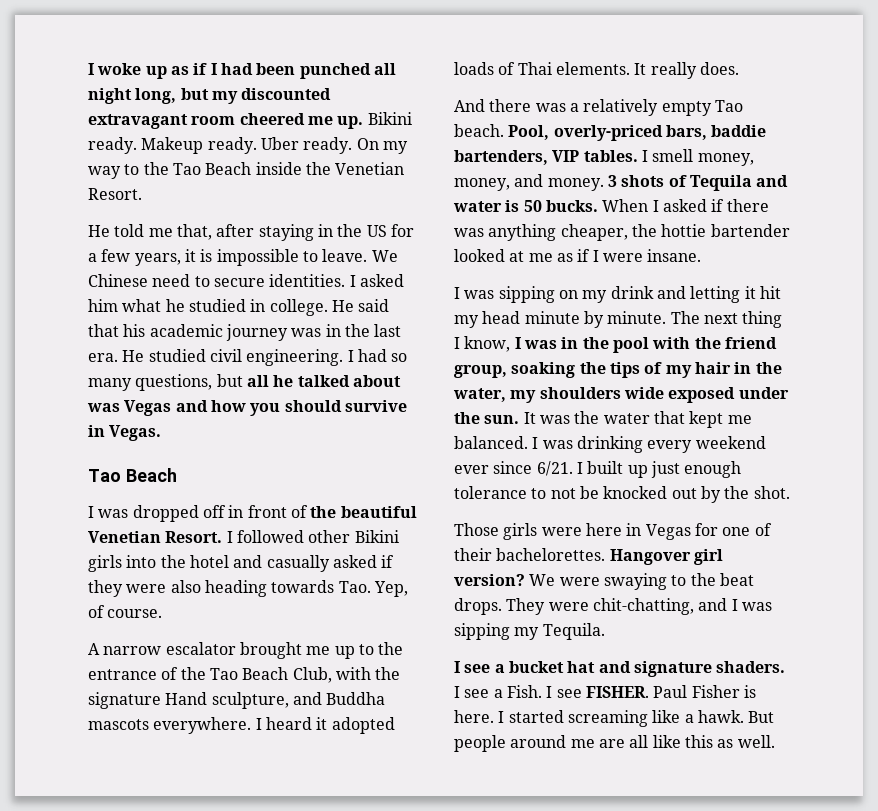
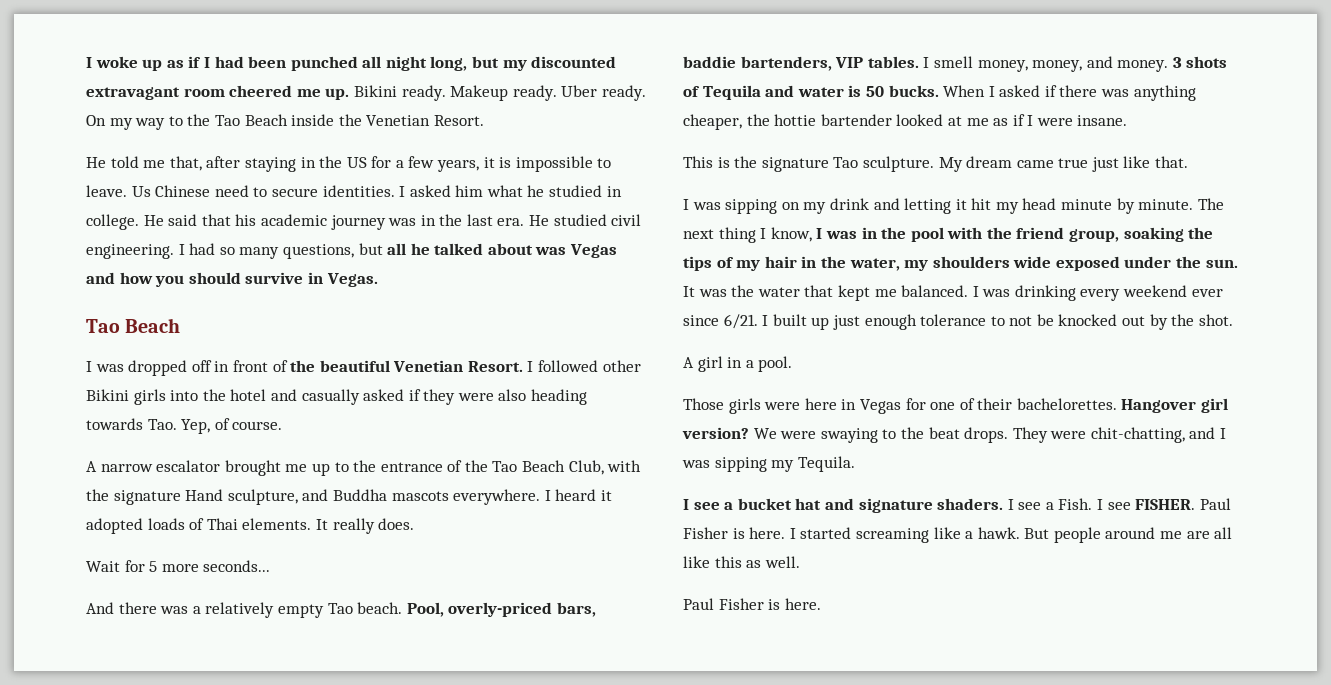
- We Chinese need to secure identities.
+ Us Chinese need to secure identities.
+ Wait for 5 more seconds...
+ This is the signature Tao sculpture. My dream came true just like that.
+ A girl in a pool.
  But people around me are all like this as well.
+ Paul Fisher is here.

